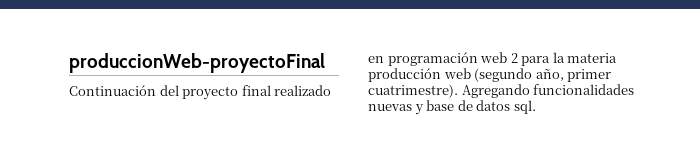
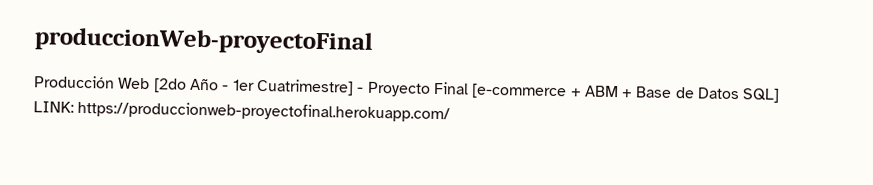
- Continuación del proyecto final realizado en programación web 2 para la materia producción web (segundo año, primer cuatrimestre). Agregando funcionalidades nuevas y base de datos sql.
+ Producción Web [2do Año - 1er Cuatrimestre] - Proyecto Final [e-commerce + ABM + Base de Datos SQL]
+ LINK: https://produccionweb-proyectofinal.herokuapp.com/

